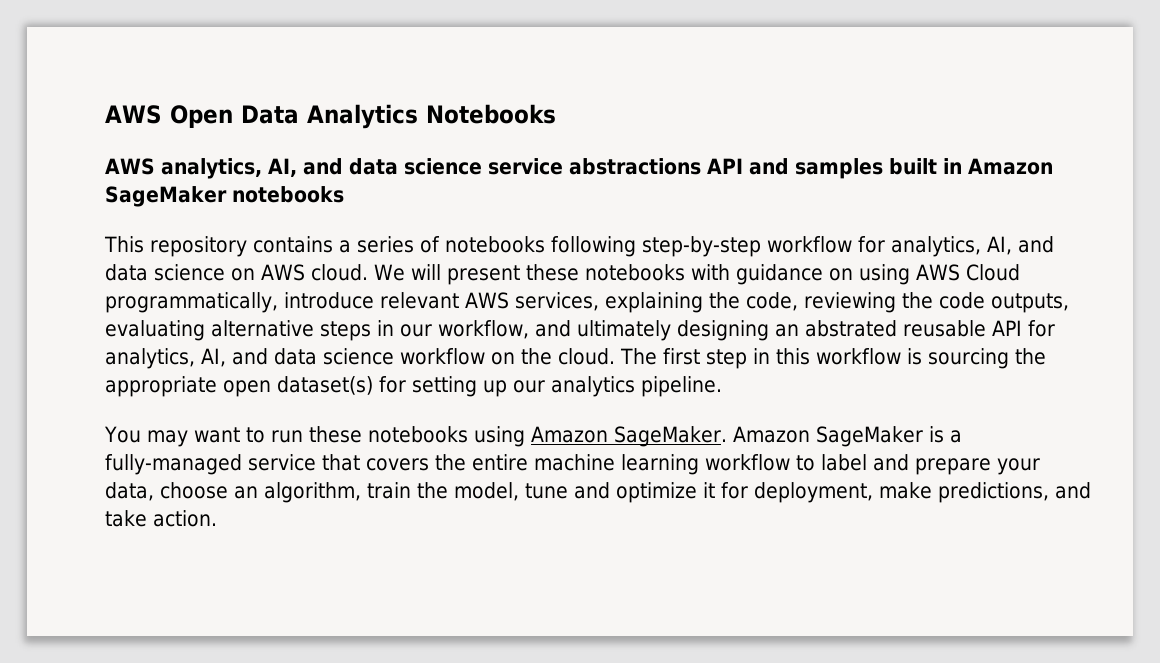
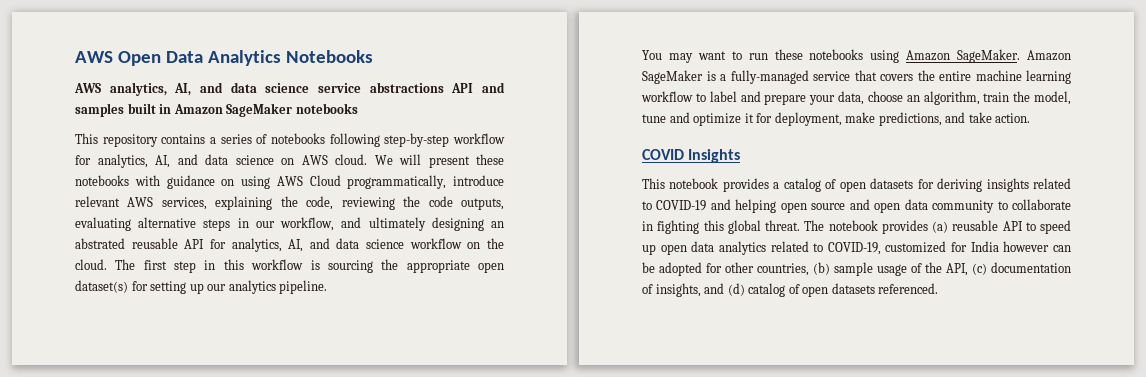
+ COVID Insights
+ This notebook provides a catalog of open datasets for deriving insights related to COVID-19 and helping open source and open data community to collaborate in fighting this global threat. The notebook provides (a) reusable API to speed up open data analytics related to COVID-19, customized for India however can be adopted for other countries, (b) sample usage of the API, (c) documentation of insights, and (d) catalog of open datasets referenced.

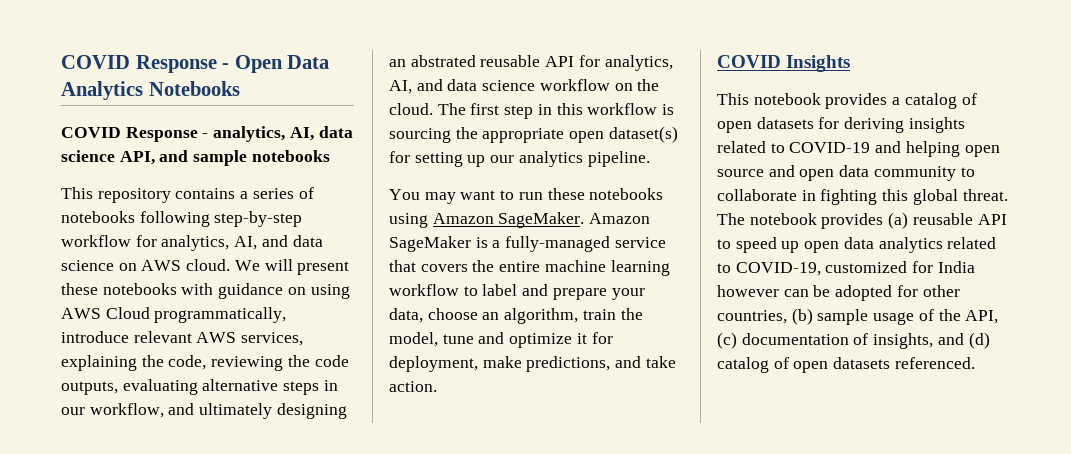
- AWS Open Data Analytics Notebooks
+ COVID Response - Open Data Analytics Notebooks
- AWS analytics, AI, and data science service abstractions API and samples built in Amazon SageMaker notebooks
+ COVID Response - analytics, AI, data science API, and sample notebooks

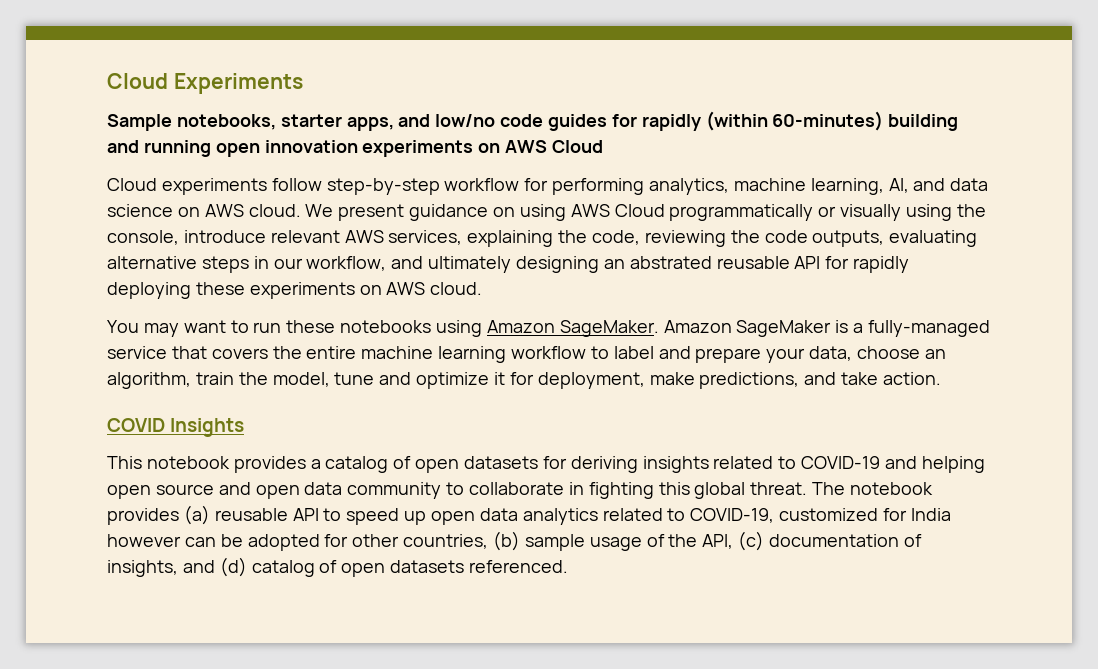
- COVID Response - Open Data Analytics Notebooks
- COVID Response - analytics, AI, data science API, and sample notebooks
- This repository contains a series of notebooks following step-by-step workflow for analytics, AI, and data science on AWS cloud.
+ Cloud Experiments
+ Sample notebooks, starter apps, and low/no code guides for rapidly (within 60-minutes) building and running open innovation experiments on AWS Cloud
+ Cloud experiments follow step-by-step workflow for performing analytics, machine learning, AI, and data science on AWS cloud.
- We will present these notebooks with guidance on using AWS Cloud programmatically, introduce relevant AWS services, explaining the code, reviewing the code outputs, evaluating alternative steps in our workflow, and ultimately designing an abstrated reusable API for analytics, AI, and data science workflow on the cloud. The first step in this workflow is sourcing the appropriate open dataset(s) for setting up our analytics pipeline.
+ We present guidance on using AWS Cloud programmatically or visually using the console, introduce relevant AWS services, explaining the code, reviewing the code outputs, evaluating alternative steps in our workflow, and ultimately designing an abstrated reusable API for rapidly deploying these experiments on AWS cloud.

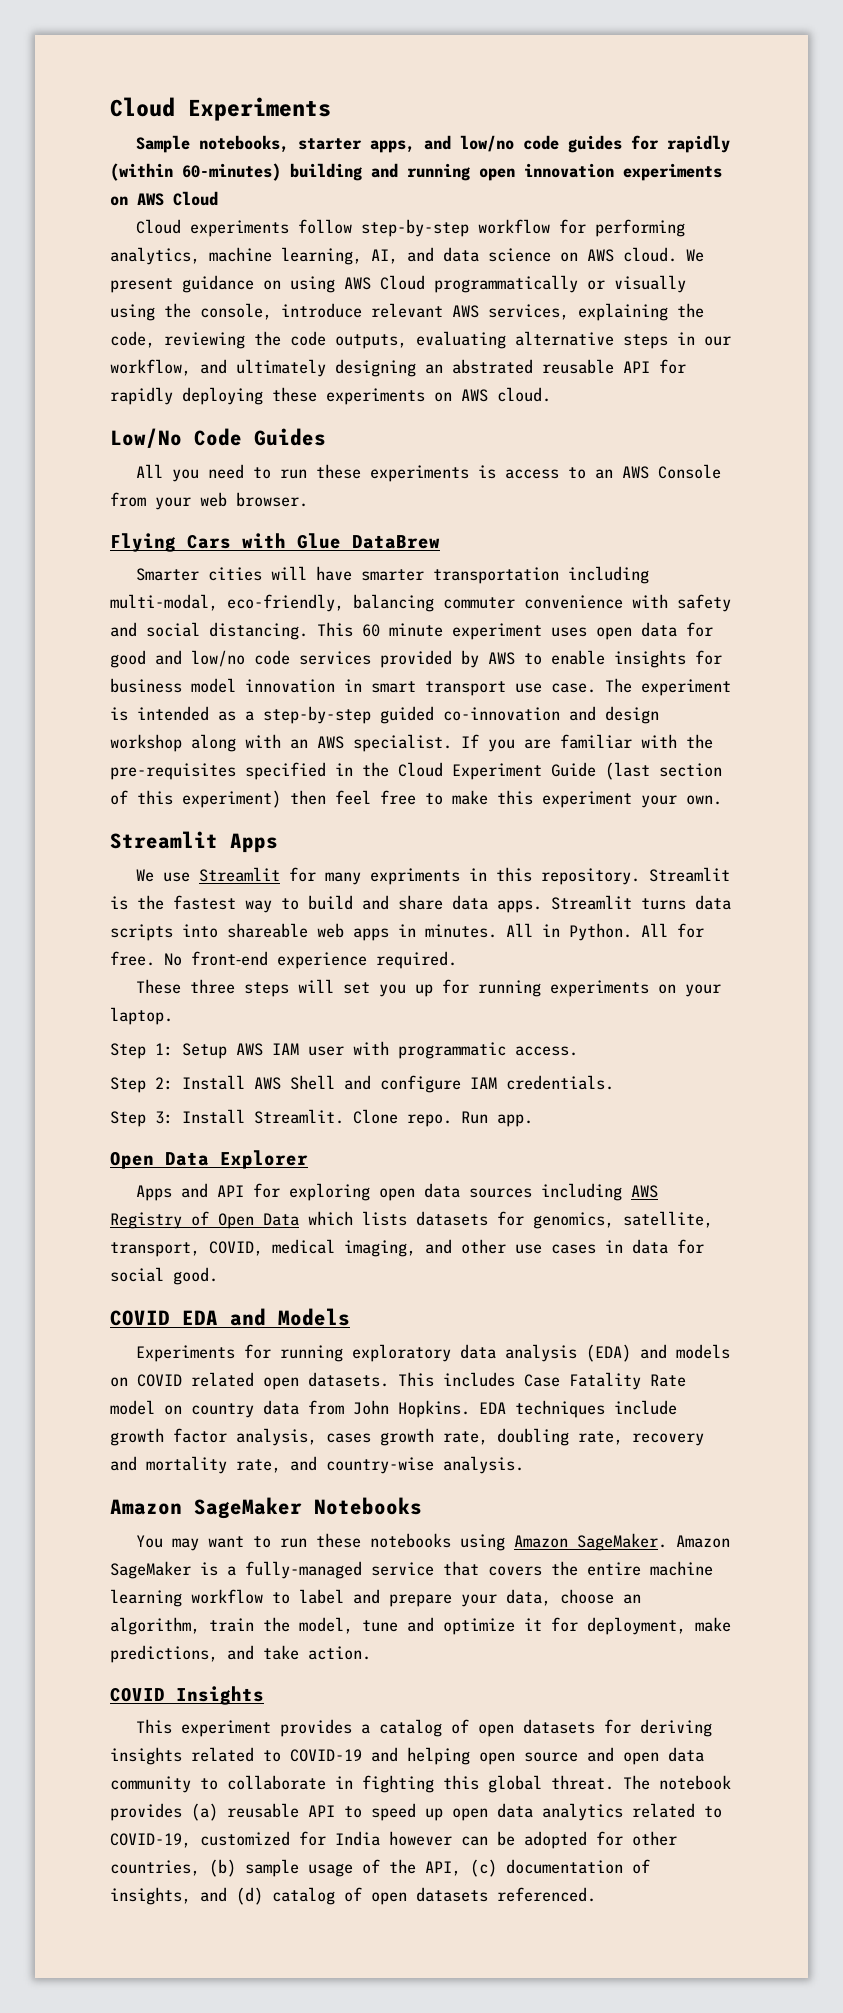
+ Low/No Code Guides
+ All you need to run these experiments is access to an AWS Console from your web browser.
+ Flying Cars with Glue DataBrew
+ Smarter cities will have smarter transportation including multi-modal, eco-friendly, balancing commuter convenience with safety and social distancing. This 60 minute experiment uses open data for good and low/no code services provided by AWS to enable insights for business model innovation in smart transport use case. The experiment is intended as a step-by-step guided co-innovation and design workshop along with an AWS specialist. If you are familiar with the pre-requisites specified in the Cloud Experiment Guide (last section of this experiment) then feel free to make this experiment your own.
+ Streamlit Apps
+ We use Streamlit for many expriments in this repository. Streamlit is the fastest way to build and share data apps. Streamlit turns data scripts into shareable web apps in minutes. All in Python. All for free. No front‑end experience required.
+ These three steps will set you up for running experiments on your laptop.
+ Step 1: Setup AWS IAM user with programmatic access.
+ Step 2: Install AWS Shell and configure IAM credentials.
+ Step 3: Install Streamlit. Clone repo. Run app.
+ Open Data Explorer
+ Apps and API for exploring open data sources including AWS Registry of Open Data which lists datasets for genomics, satellite, transport, COVID, medical imaging, and other use cases in data for social good.
+ COVID EDA and Models
+ Experiments for running exploratory data analysis (EDA) and models on COVID related open datasets. This includes Case Fatality Rate model on country data from John Hopkins. EDA techniques include growth factor analysis, cases growth rate, doubling rate, recovery and mortality rate, and country-wise analysis.
+ Amazon SageMaker Notebooks
- This notebook provides a catalog of open datasets for deriving insights related to COVID-19 and helping open source and open data community to collaborate in fighting this global threat.
+ This experiment provides a catalog of open datasets for deriving insights related to COVID-19 and helping open source and open data community to collaborate in fighting this global threat.

